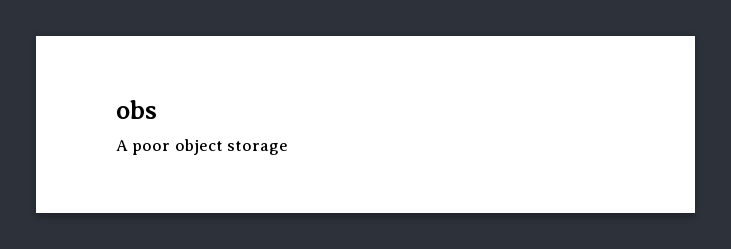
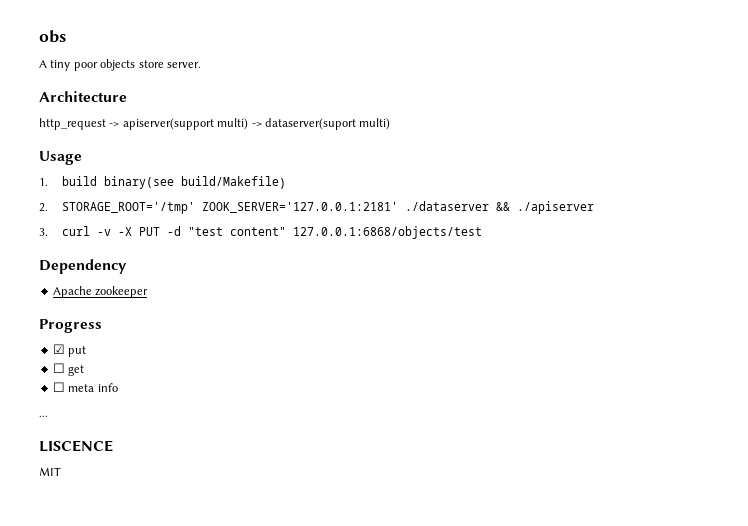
- A poor object storage
+ A tiny poor objects store server.
+ Architecture
+ http_request -> apiserver(support multi) -> dataserver(suport multi)
+ Usage
+ 1. build binary(see build/Makefile)
+ 2. STORAGE_ROOT='/tmp' ZOOK_SERVER='127.0.0.1:2181' ./dataserver && ./apiserver
+ 3. curl -v -X PUT -d "test content" 127.0.0.1:6868/objects/test
+ Dependency
+ Apache zookeeper
+ Progress
+ ☑ put
+ ☐ get
+ ☐ meta info
+ ...
+ LISCENCE
+ MIT

